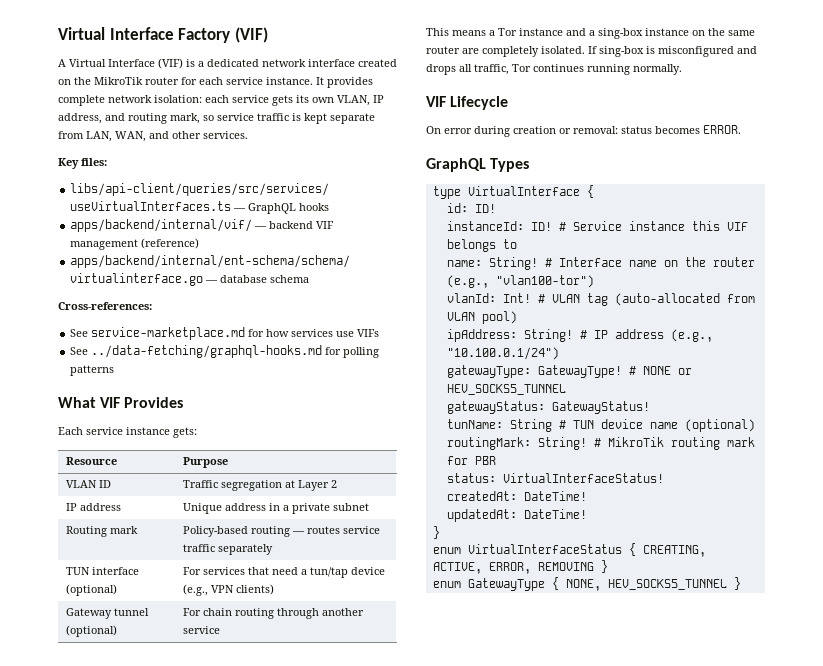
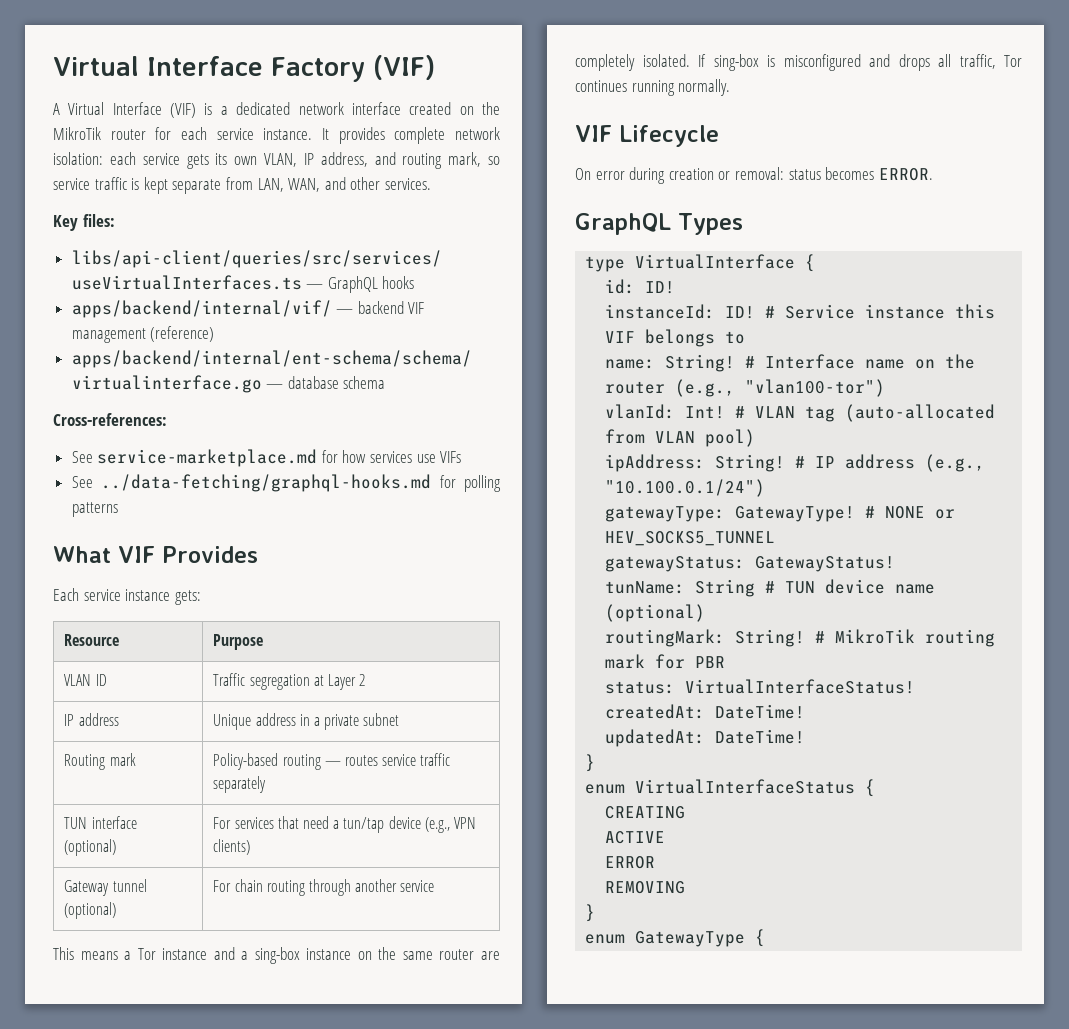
- enum VirtualInterfaceStatus { CREATING, ACTIVE, ERROR, REMOVING }
+ enum VirtualInterfaceStatus {
+ CREATING
+ ACTIVE
+ ERROR
+ REMOVING
+ }
- enum GatewayType { NONE, HEV_SOCKS5_TUNNEL }
+ enum GatewayType {

